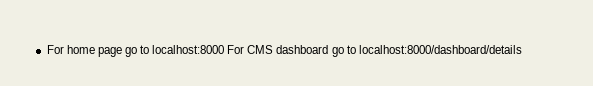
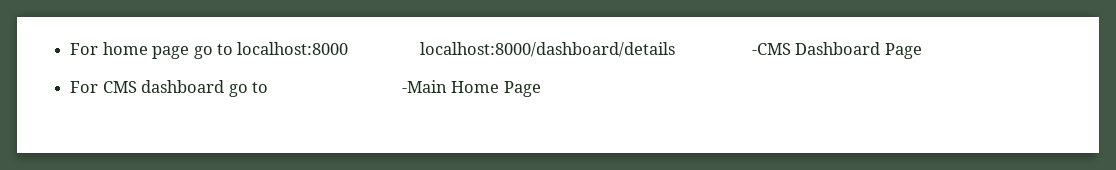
- For home page go to localhost:8000 For CMS dashboard go to localhost:8000/dashboard/details
+ For home page go to localhost:8000
+ For CMS dashboard go to localhost:8000/dashboard/details
+ -Main Home Page
+ -CMS Dashboard Page

